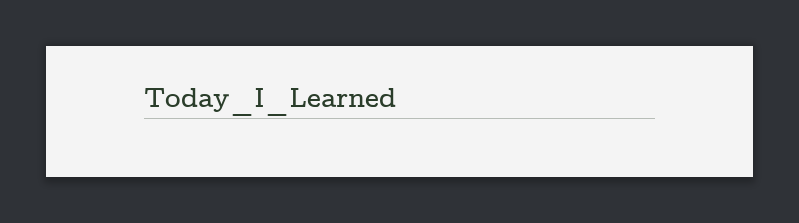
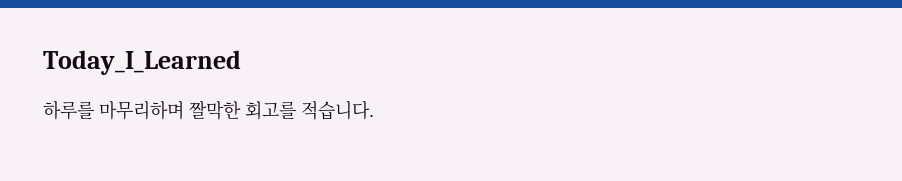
+ 하루를 마무리하며 짤막한 회고를 적습니다.

